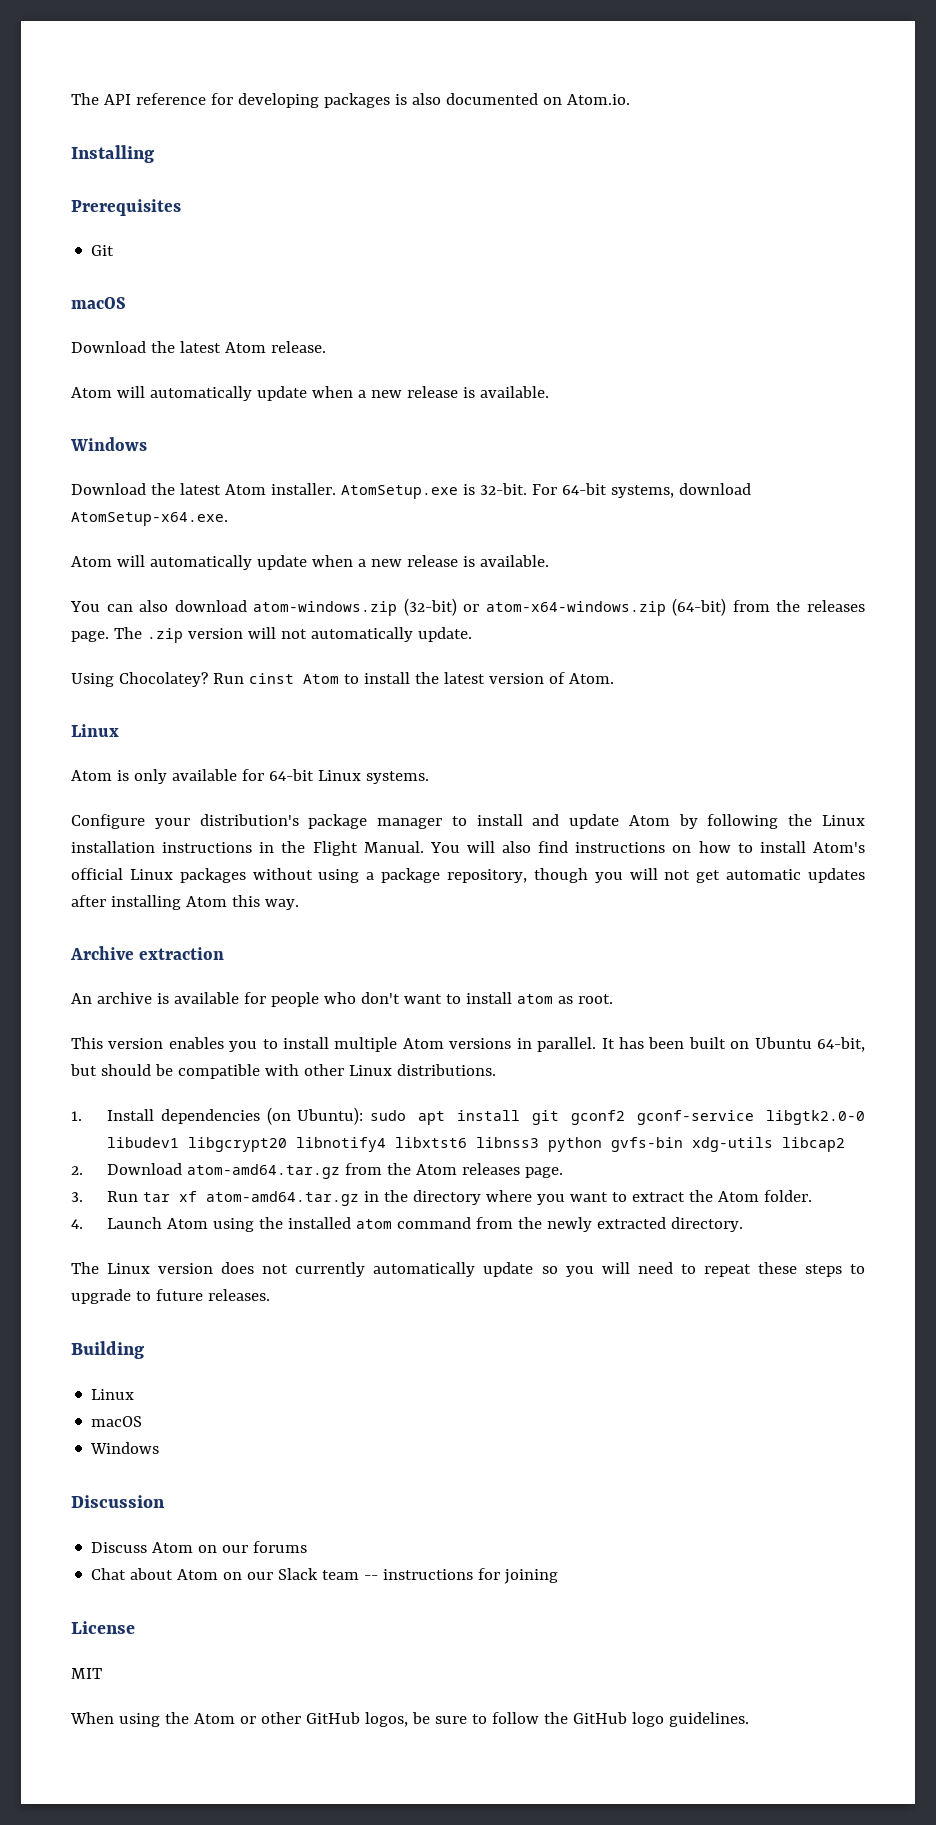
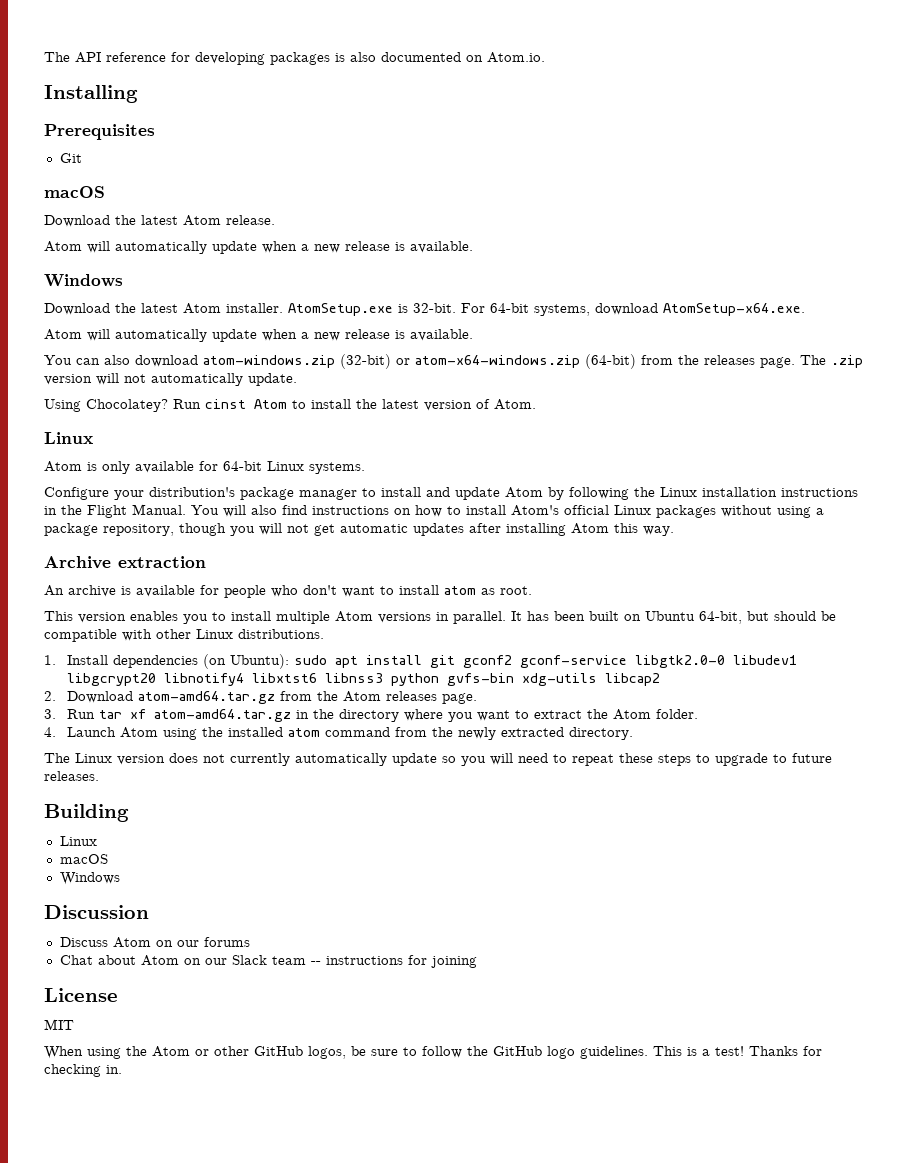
+ This is a test! Thanks for checking in.

